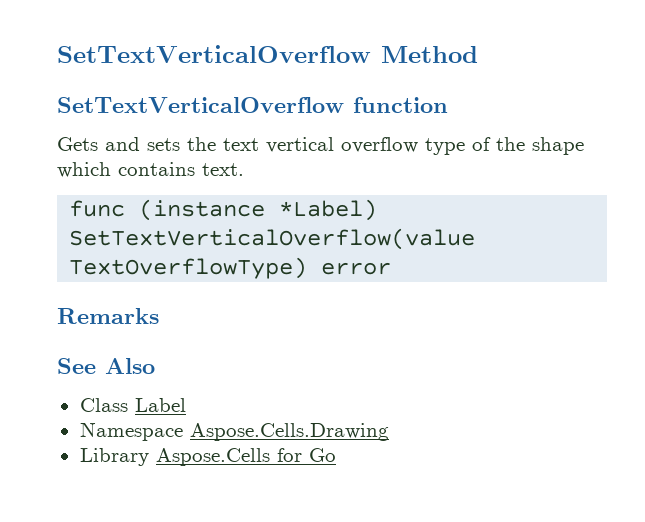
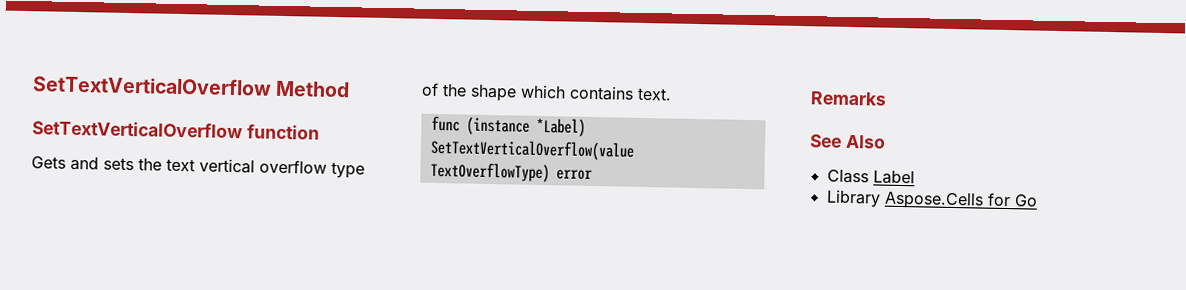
- Namespace Aspose.Cells.Drawing

